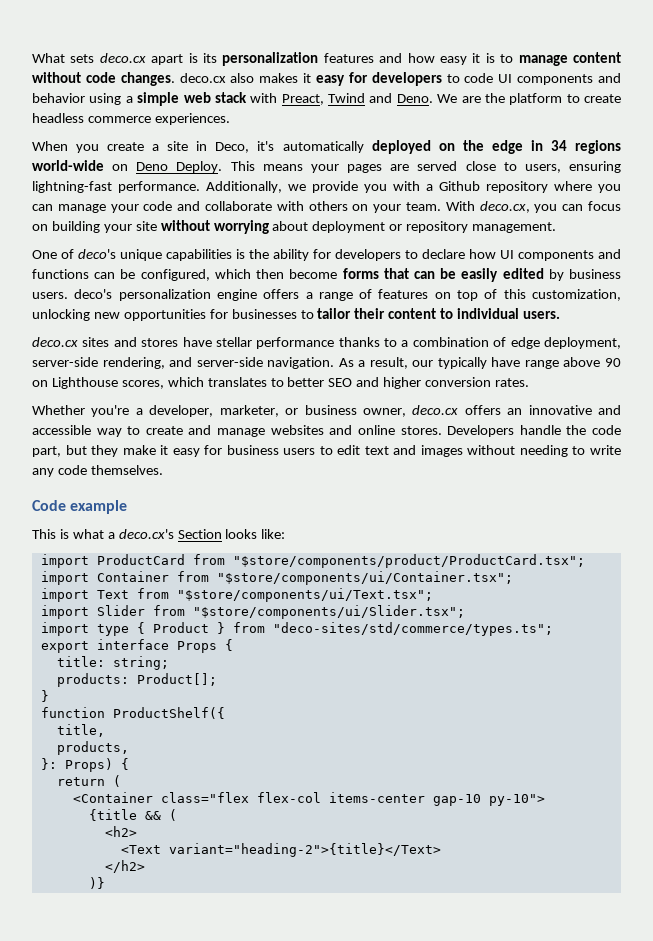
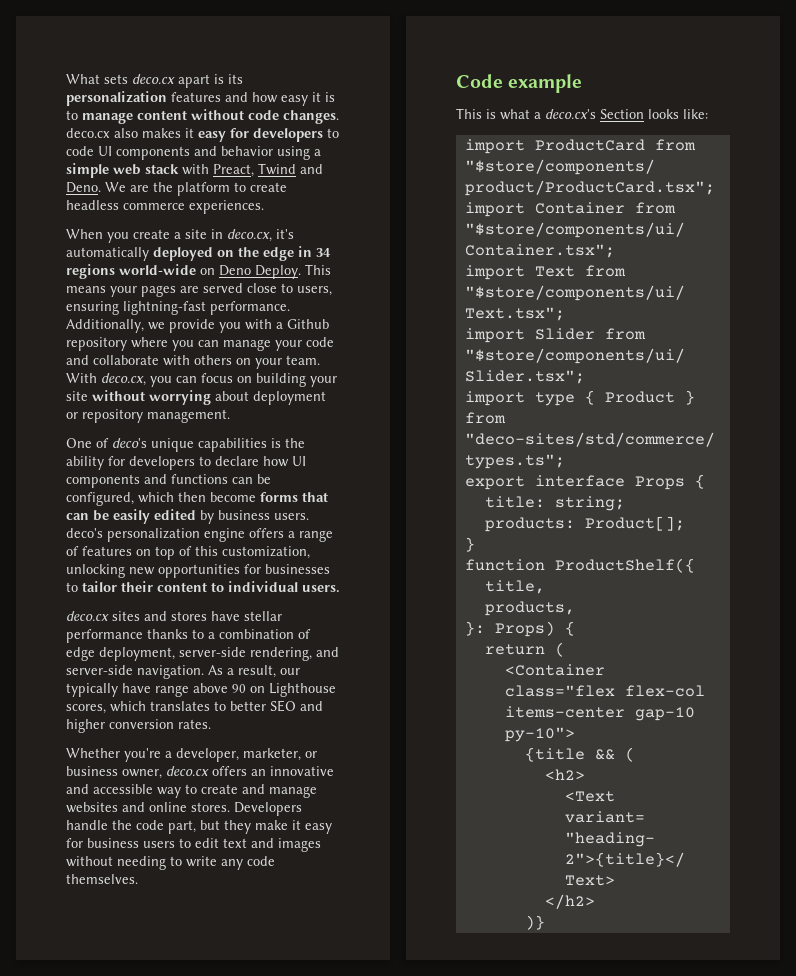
- When you create a site in Deco, it's automatically deployed on the edge in 34 regions world-wide on Deno Deploy.
+ When you create a site in deco.cx, it's automatically deployed on the edge in 34 regions world-wide on Deno Deploy.

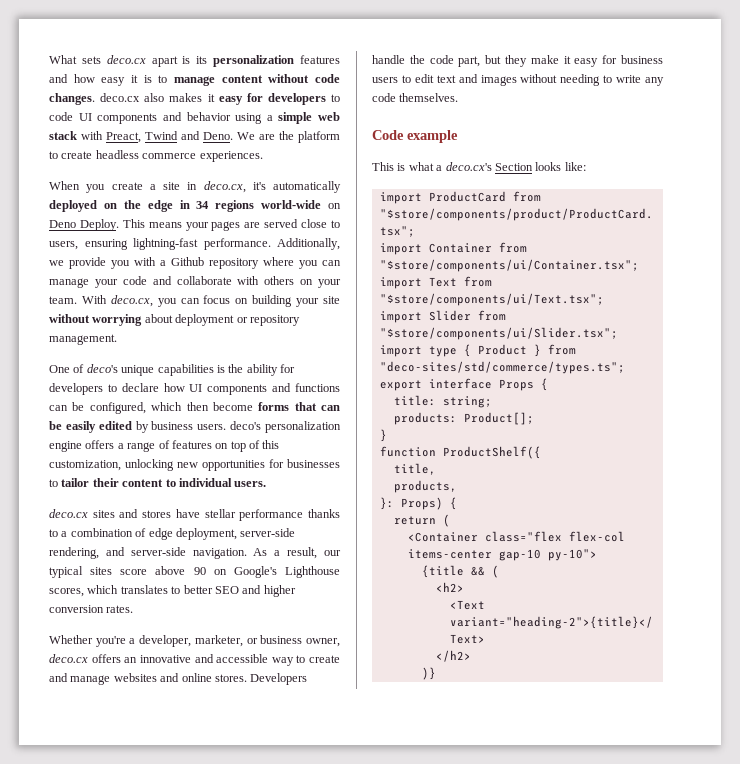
- As a result, our typically have range above 90 on Lighthouse scores, which translates to better SEO and higher conversion rates.
+ As a result, our typical sites score above 90 on Google's Lighthouse scores, which translates to better SEO and higher conversion rates.

